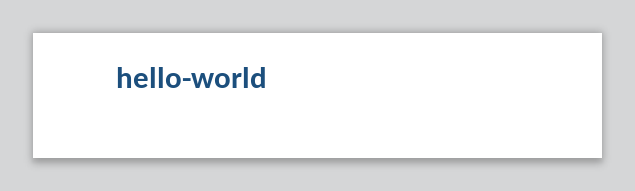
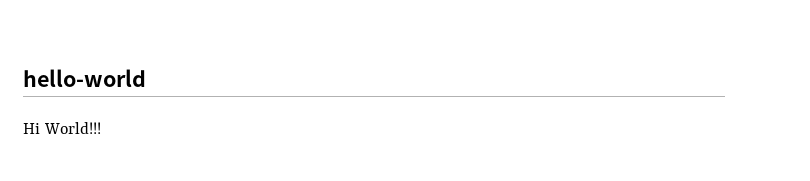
+ Hi World!!!

